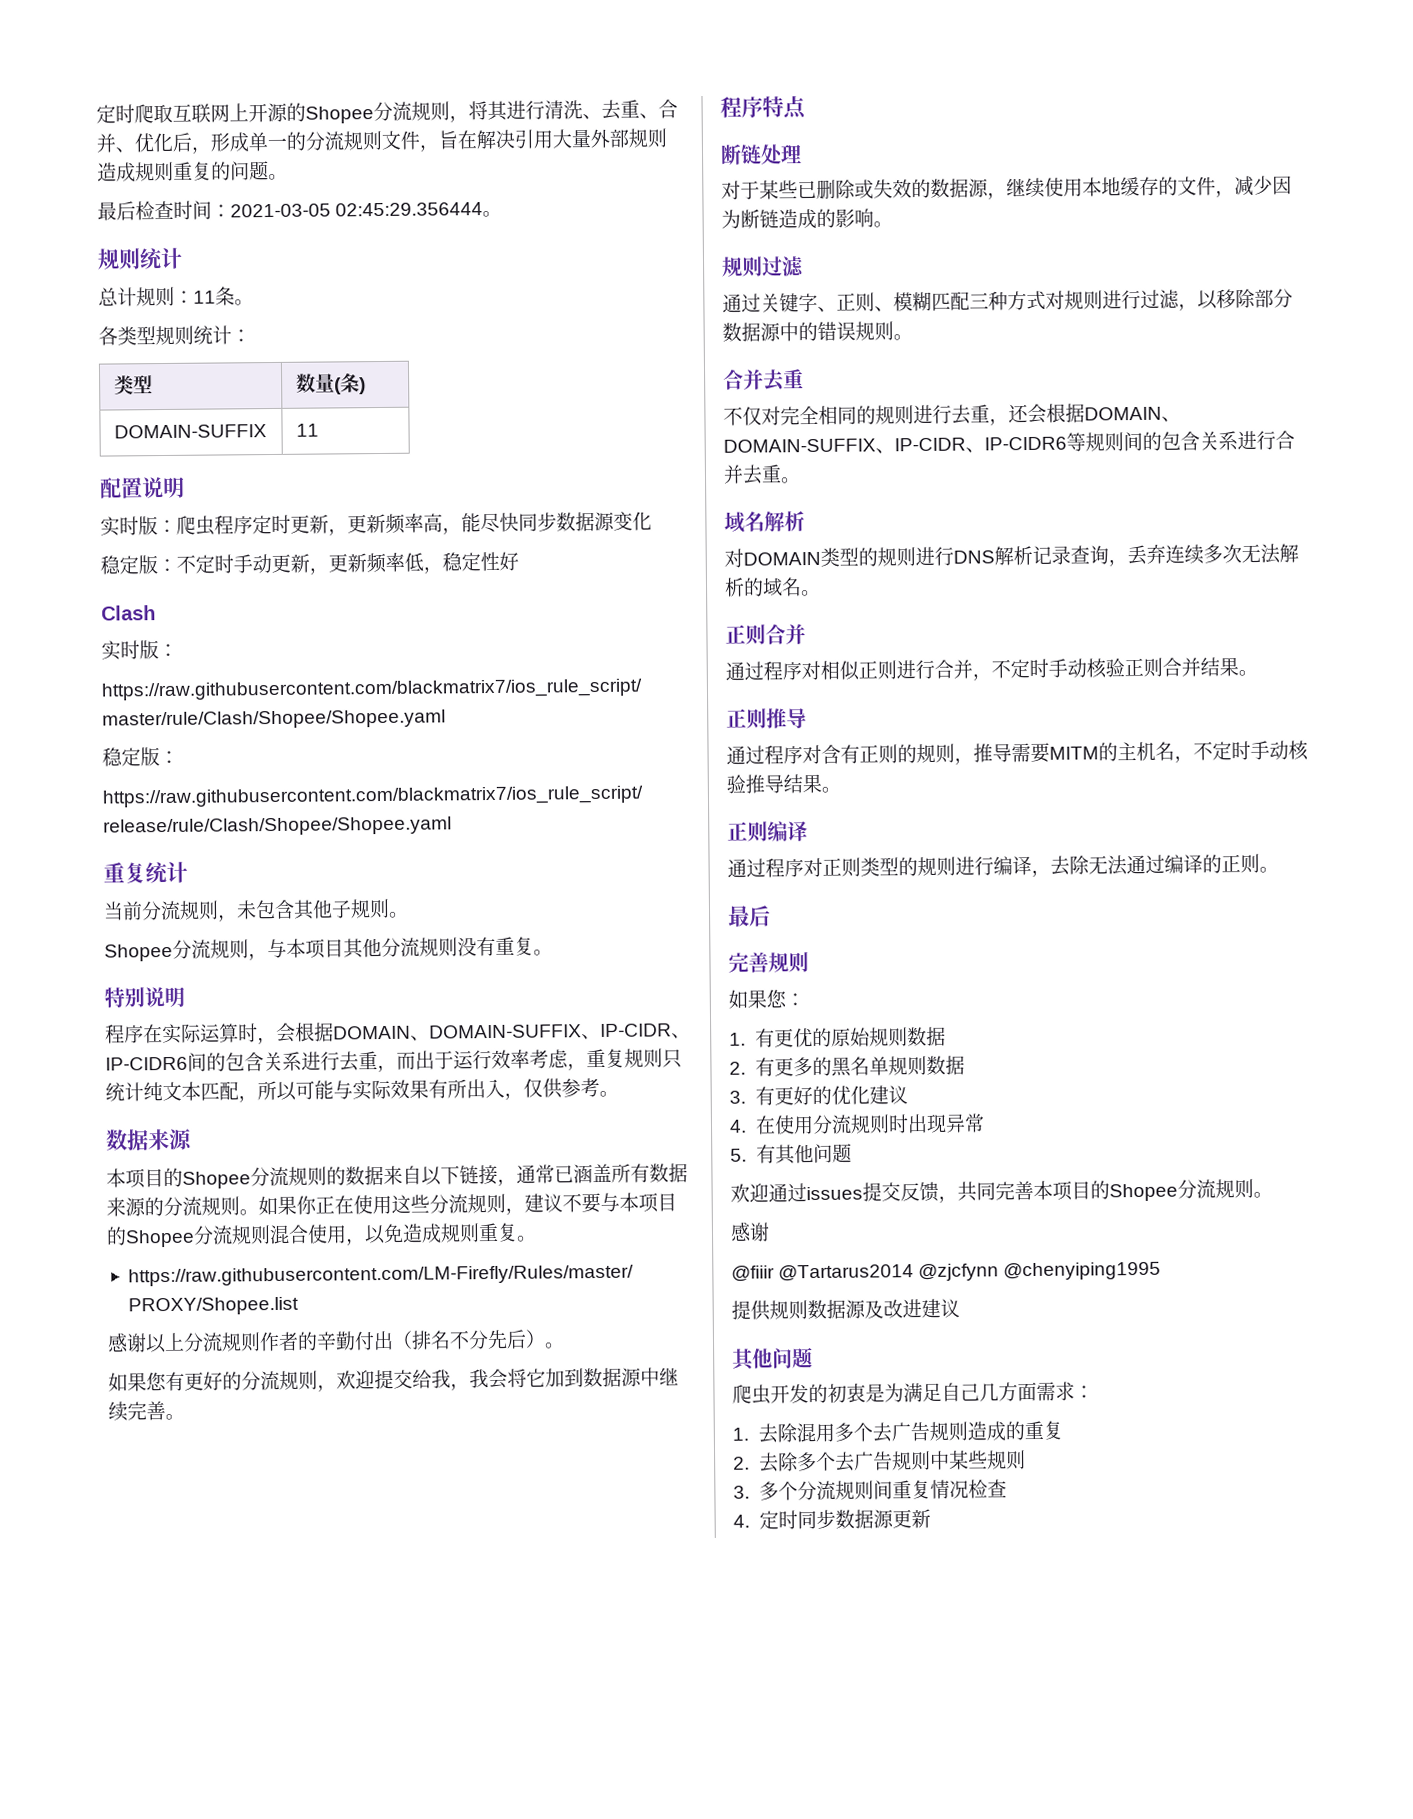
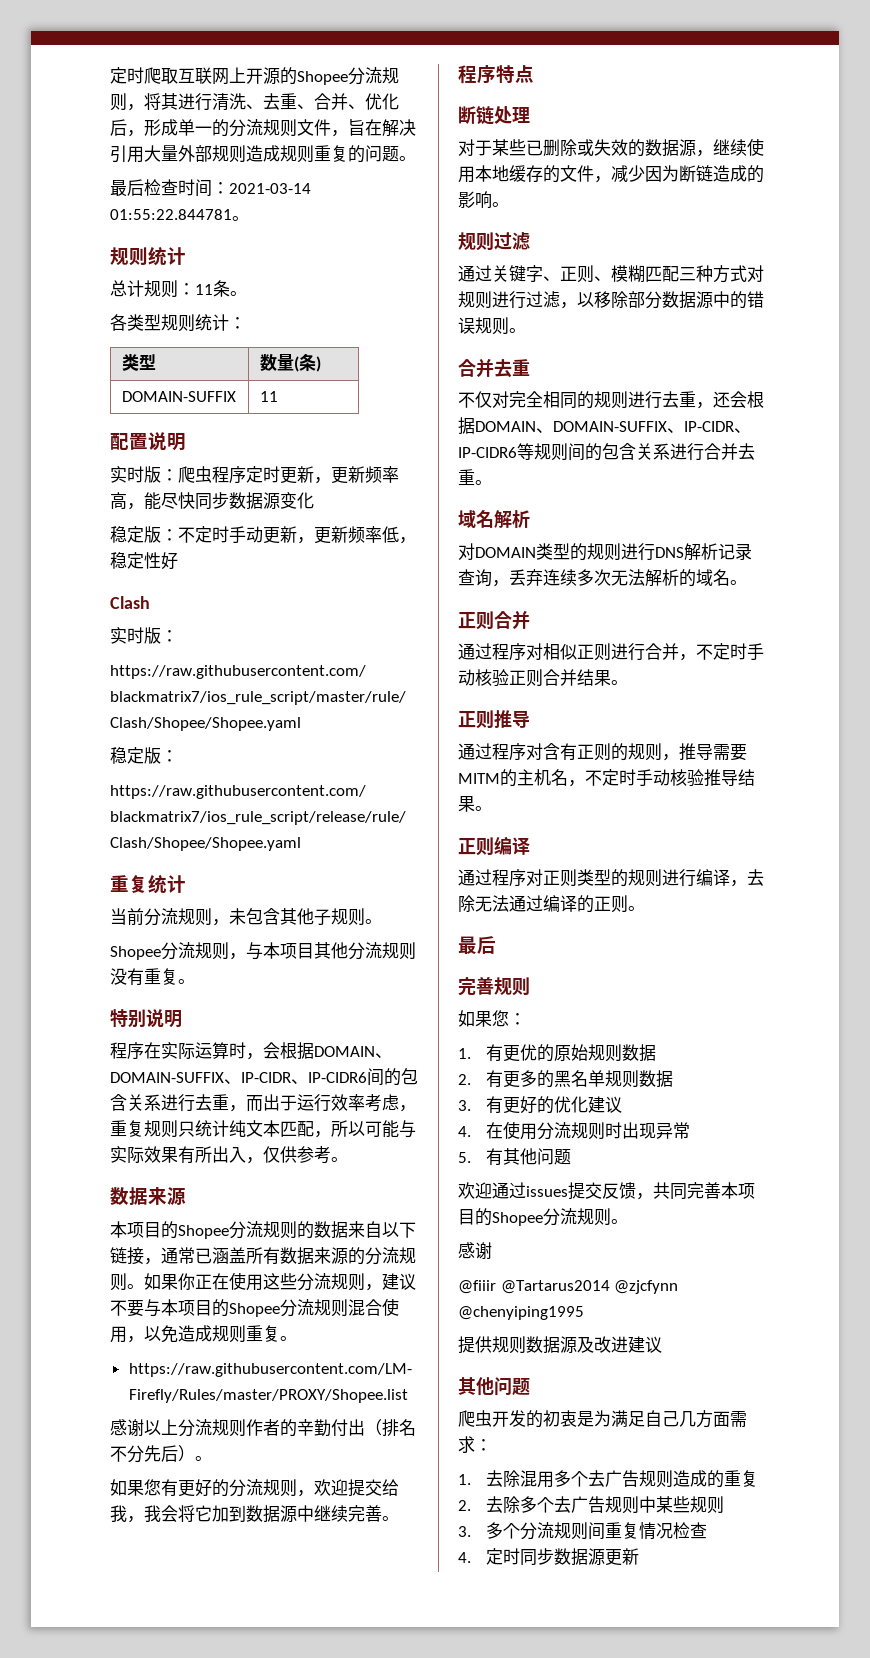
- 最后检查时间：2021-03-05 02:45:29.356444。
+ 最后检查时间：2021-03-14 01:55:22.844781。

